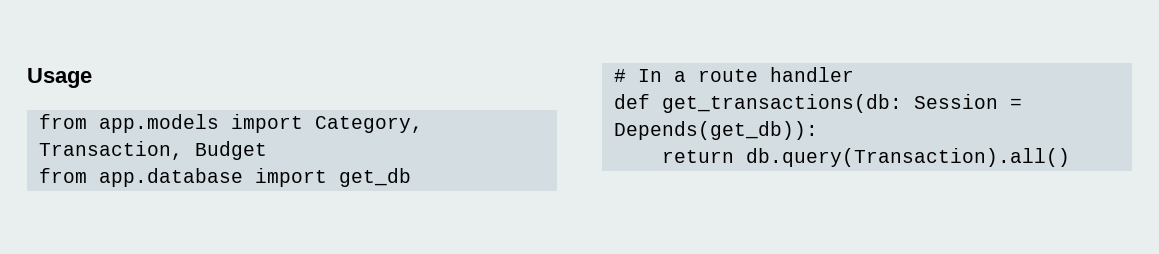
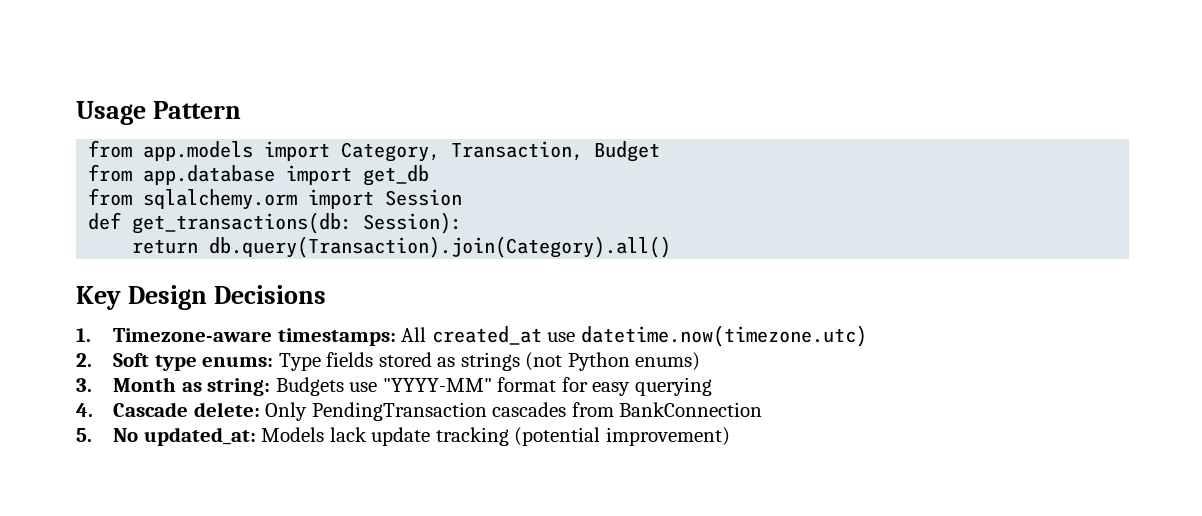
- Usage
+ Usage Pattern
- # In a route handler
- def get_transactions(db: Session = Depends(get_db)):
- return db.query(Transaction).all()
+ from sqlalchemy.orm import Session
+ def get_transactions(db: Session):
+ return db.query(Transaction).join(Category).all()
+ Key Design Decisions
+ 1. Timezone-aware timestamps: All created_at use datetime.now(timezone.utc)
+ 2. Soft type enums: Type fields stored as strings (not Python enums)
+ 3. Month as string: Budgets use "YYYY-MM" format for easy querying
+ 4. Cascade delete: Only PendingTransaction cascades from BankConnection
+ 5. No updated_at: Models lack update tracking (potential improvement)

